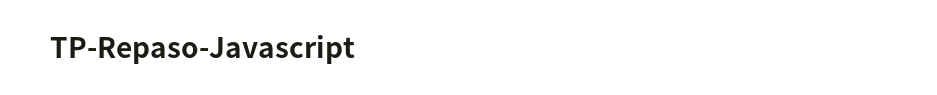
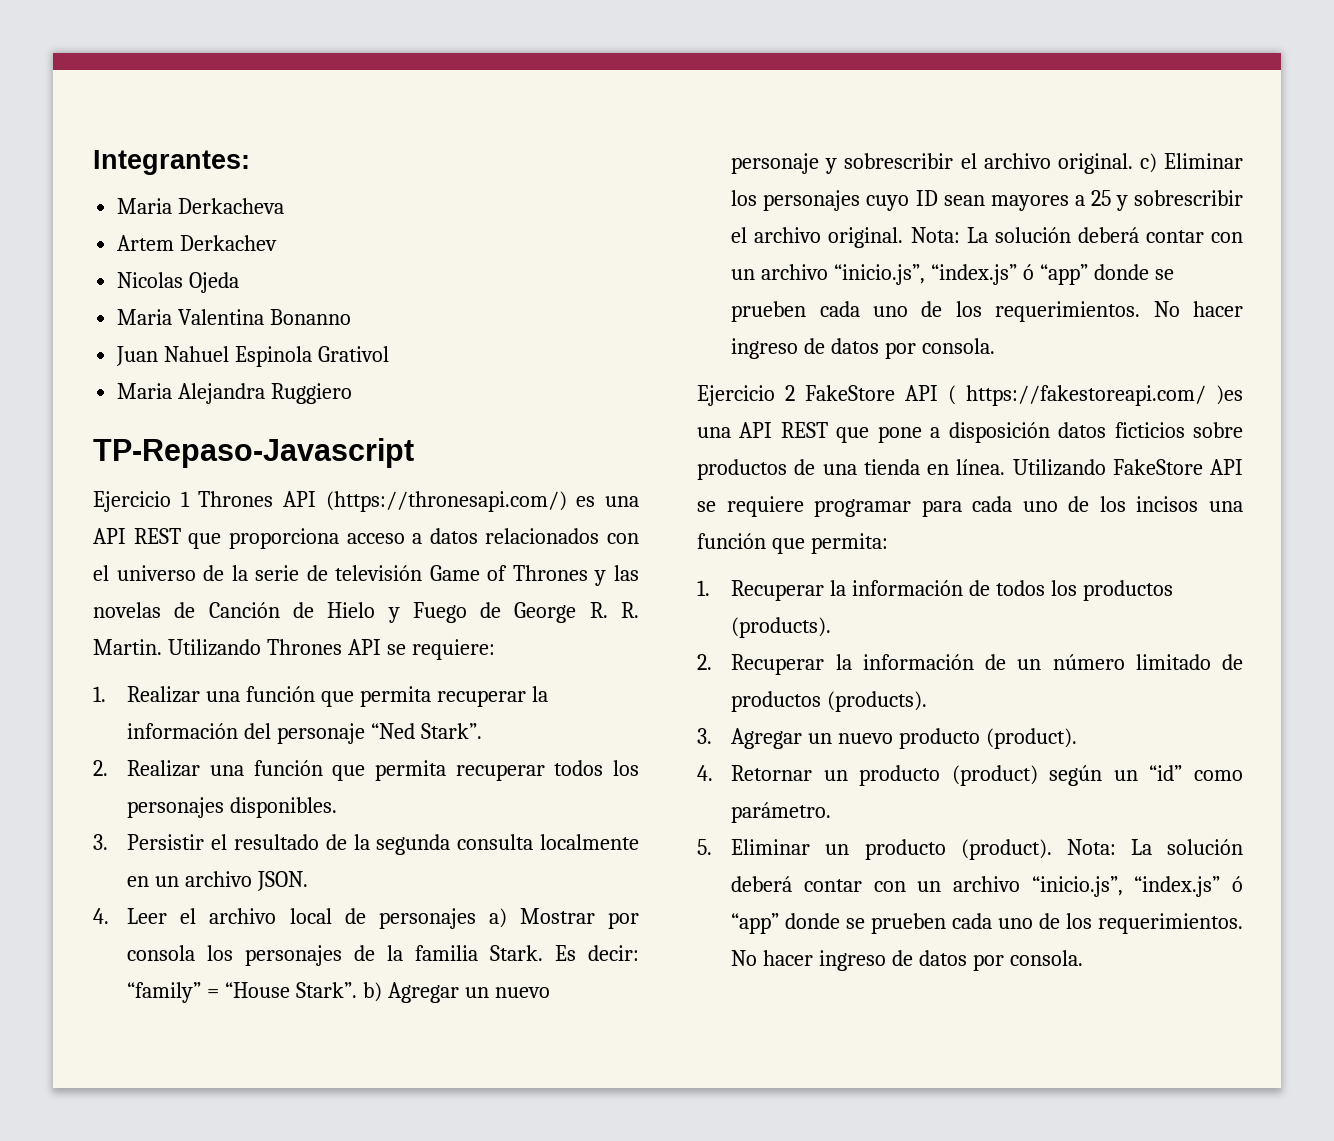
+ Integrantes:
+ Maria Derkacheva
+ Artem Derkachev
+ Nicolas Ojeda
+ Maria Valentina Bonanno
+ Juan Nahuel Espinola Grativol
+ Maria Alejandra Ruggiero
  TP-Repaso-Javascript
+ Ejercicio 1 Thrones API (https://thronesapi.com/) es una API REST que proporciona acceso a datos relacionados con el universo de la serie de televisión Game of Thrones y las novelas de Canción de Hielo y Fuego de George R. R. Martin. Utilizando Thrones API se requiere:
+ 1. Realizar una función que permita recuperar la información del personaje “Ned Stark”.
+ 2. Realizar una función que permita recuperar todos los personajes disponibles.
+ 3. Persistir el resultado de la segunda consulta localmente en un archivo JSON.
+ 4. Leer el archivo local de personajes a) Mostrar por consola los personajes de la familia Stark. Es decir: “family” = “House Stark”. b) Agregar un nuevo personaje y sobrescribir el archivo original. c) Eliminar los personajes cuyo ID sean mayores a 25 y sobrescribir el archivo original. Nota: La solución deberá contar con un archivo “inicio.js”, “index.js” ó “app” donde se prueben cada uno de los requerimientos. No hacer ingreso de datos por consola.
+ Ejercicio 2 FakeStore API ( https://fakestoreapi.com/ )es una API REST que pone a disposición datos ficticios sobre productos de una tienda en línea. Utilizando FakeStore API se requiere programar para cada uno de los incisos una función que permita:
+ 1. Recuperar la información de todos los productos (products).
+ 2. Recuperar la información de un número limitado de productos (products).
+ 3. Agregar un nuevo producto (product).
+ 4. Retornar un producto (product) según un “id” como parámetro.
+ 5. Eliminar un producto (product). Nota: La solución deberá contar con un archivo “inicio.js”, “index.js” ó “app” donde se prueben cada uno de los requerimientos. No hacer ingreso de datos por consola.

